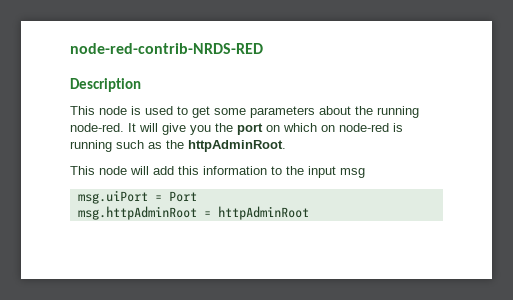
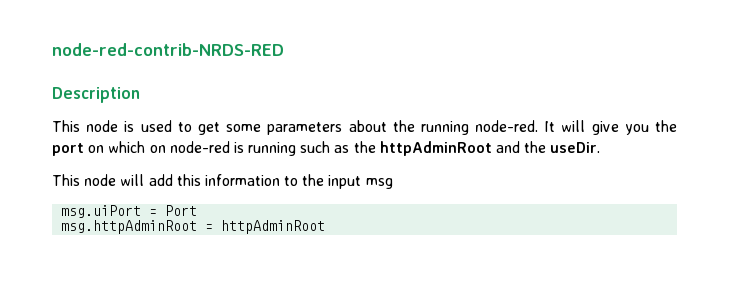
- It will give you the port on which on node-red is running such as the httpAdminRoot.
+ It will give you the port on which on node-red is running such as the httpAdminRoot and the useDir.

